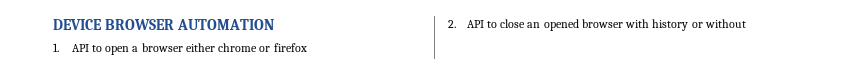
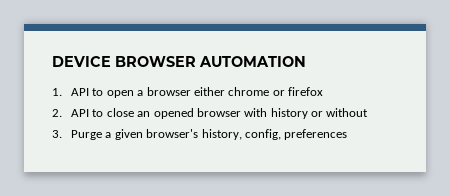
+ 3. Purge a given browser's history, config, preferences

